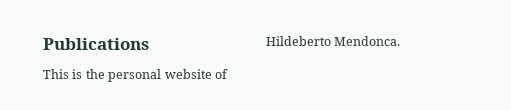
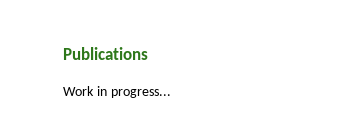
- This is the personal website of Hildeberto Mendonca.
+ Work in progress...

